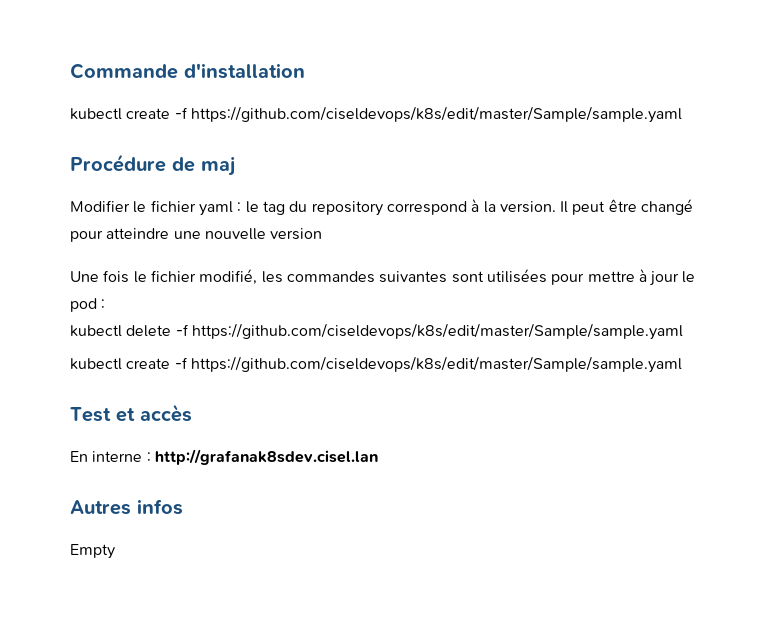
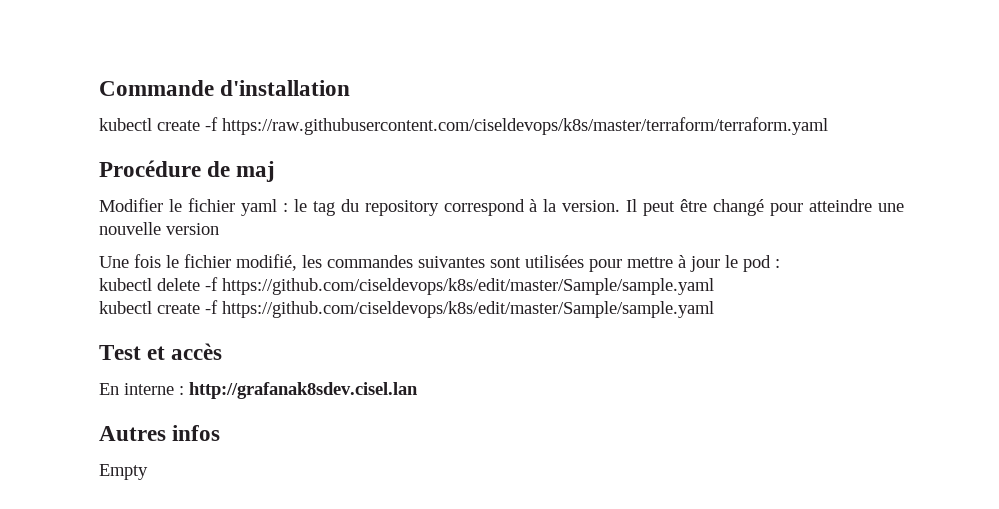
  Commande d'installation
- kubectl create -f https://github.com/ciseldevops/k8s/edit/master/Sample/sample.yaml
+ kubectl create -f https://raw.githubusercontent.com/ciseldevops/k8s/master/terraform/terraform.yaml

